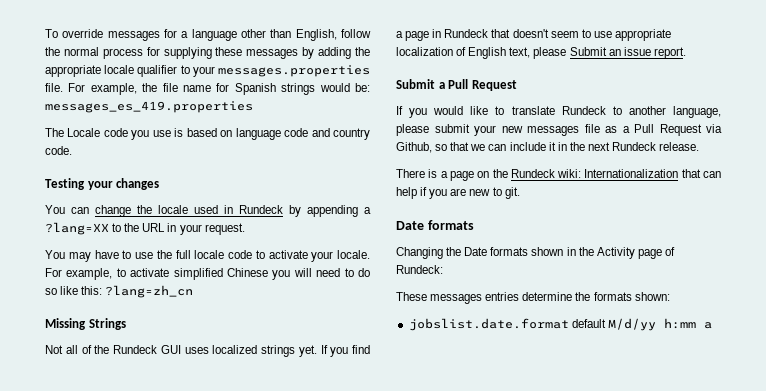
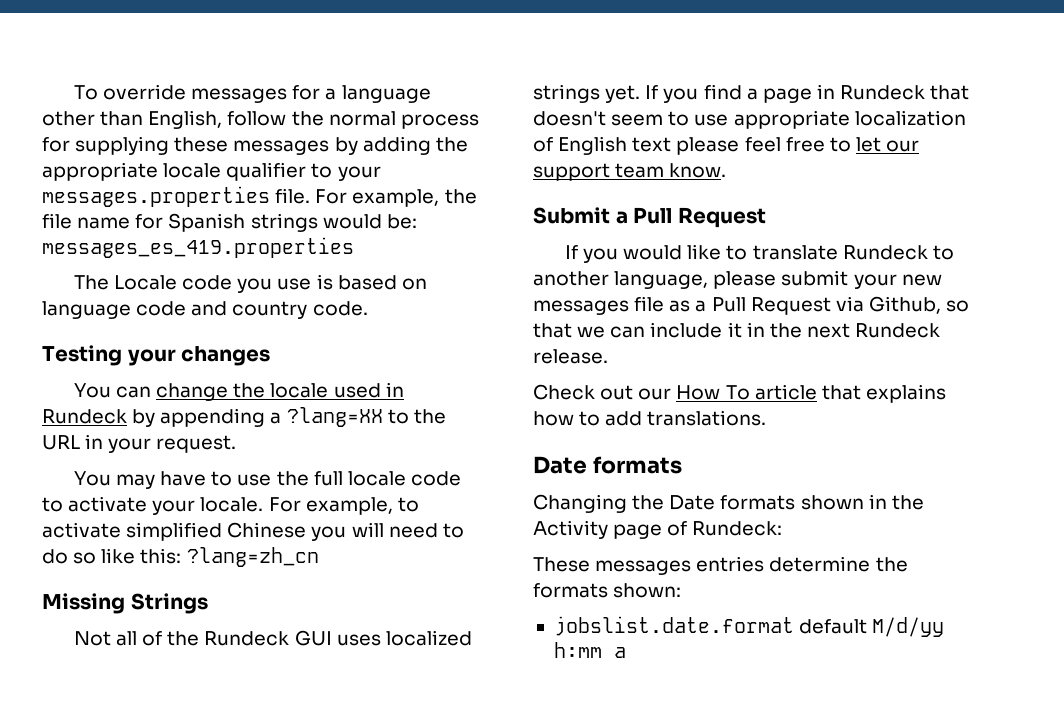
- If you find a page in Rundeck that doesn't seem to use appropriate localization of English text, please Submit an issue report.
+ If you find a page in Rundeck that doesn't seem to use appropriate localization of English text please feel free to let our support team know.
- There is a page on the Rundeck wiki: Internationalization that can help if you are new to git.
+ Check out our How To article that explains how to add translations.

